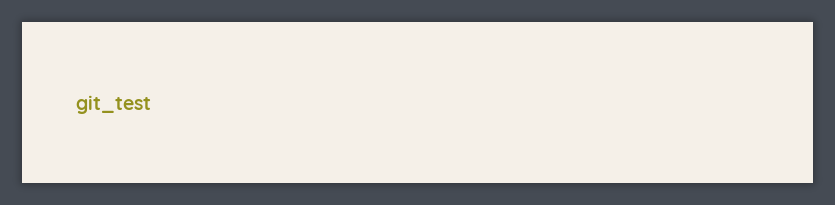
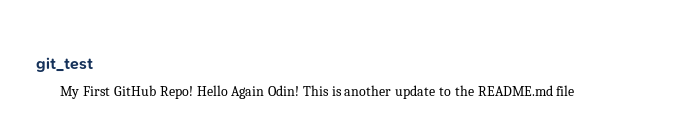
+ My First GitHub Repo! Hello Again Odin! This is another update to the README.md file

